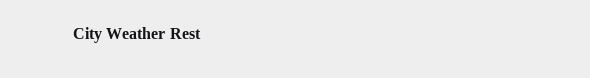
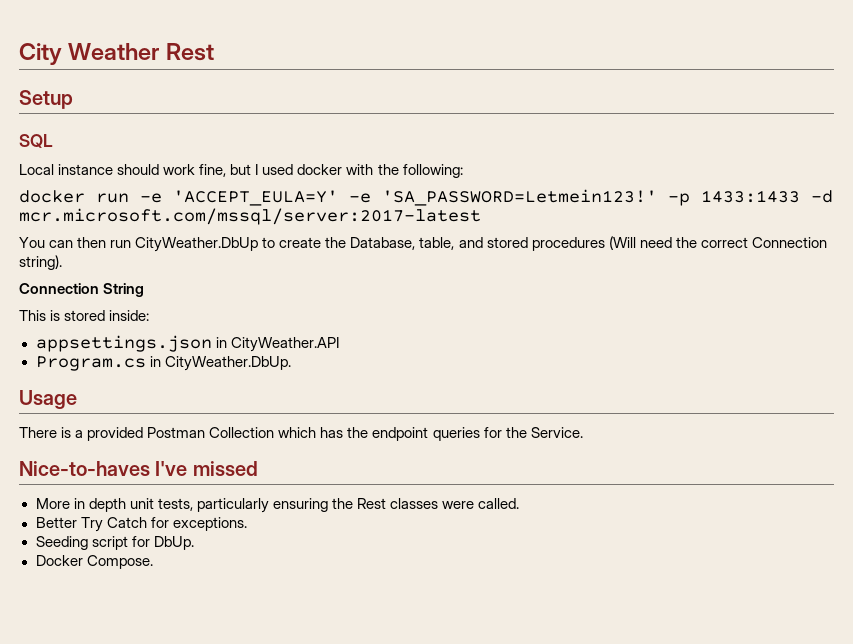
+ Setup
+ SQL
+ Local instance should work fine, but I used docker with the following:
+ docker run -e 'ACCEPT_EULA=Y' -e 'SA_PASSWORD=Letmein123!' -p 1433:1433 -d mcr.microsoft.com/mssql/server:2017-latest
+ You can then run CityWeather.DbUp to create the Database, table, and stored procedures (Will need the correct Connection string).
+ Connection String
+ This is stored inside:
+ appsettings.json in CityWeather.API
+ Program.cs in CityWeather.DbUp.
+ Usage
+ There is a provided Postman Collection which has the endpoint queries for the Service.
+ Nice-to-haves I've missed
+ More in depth unit tests, particularly ensuring the Rest classes were called.
+ Better Try Catch for exceptions.
+ Seeding script for DbUp.
+ Docker Compose.

